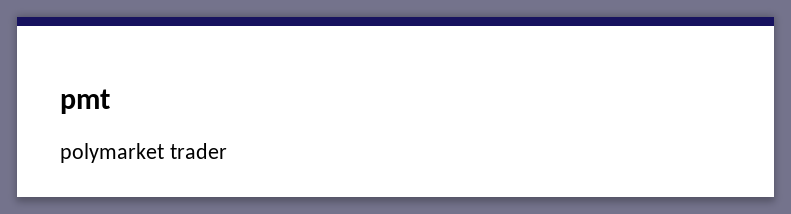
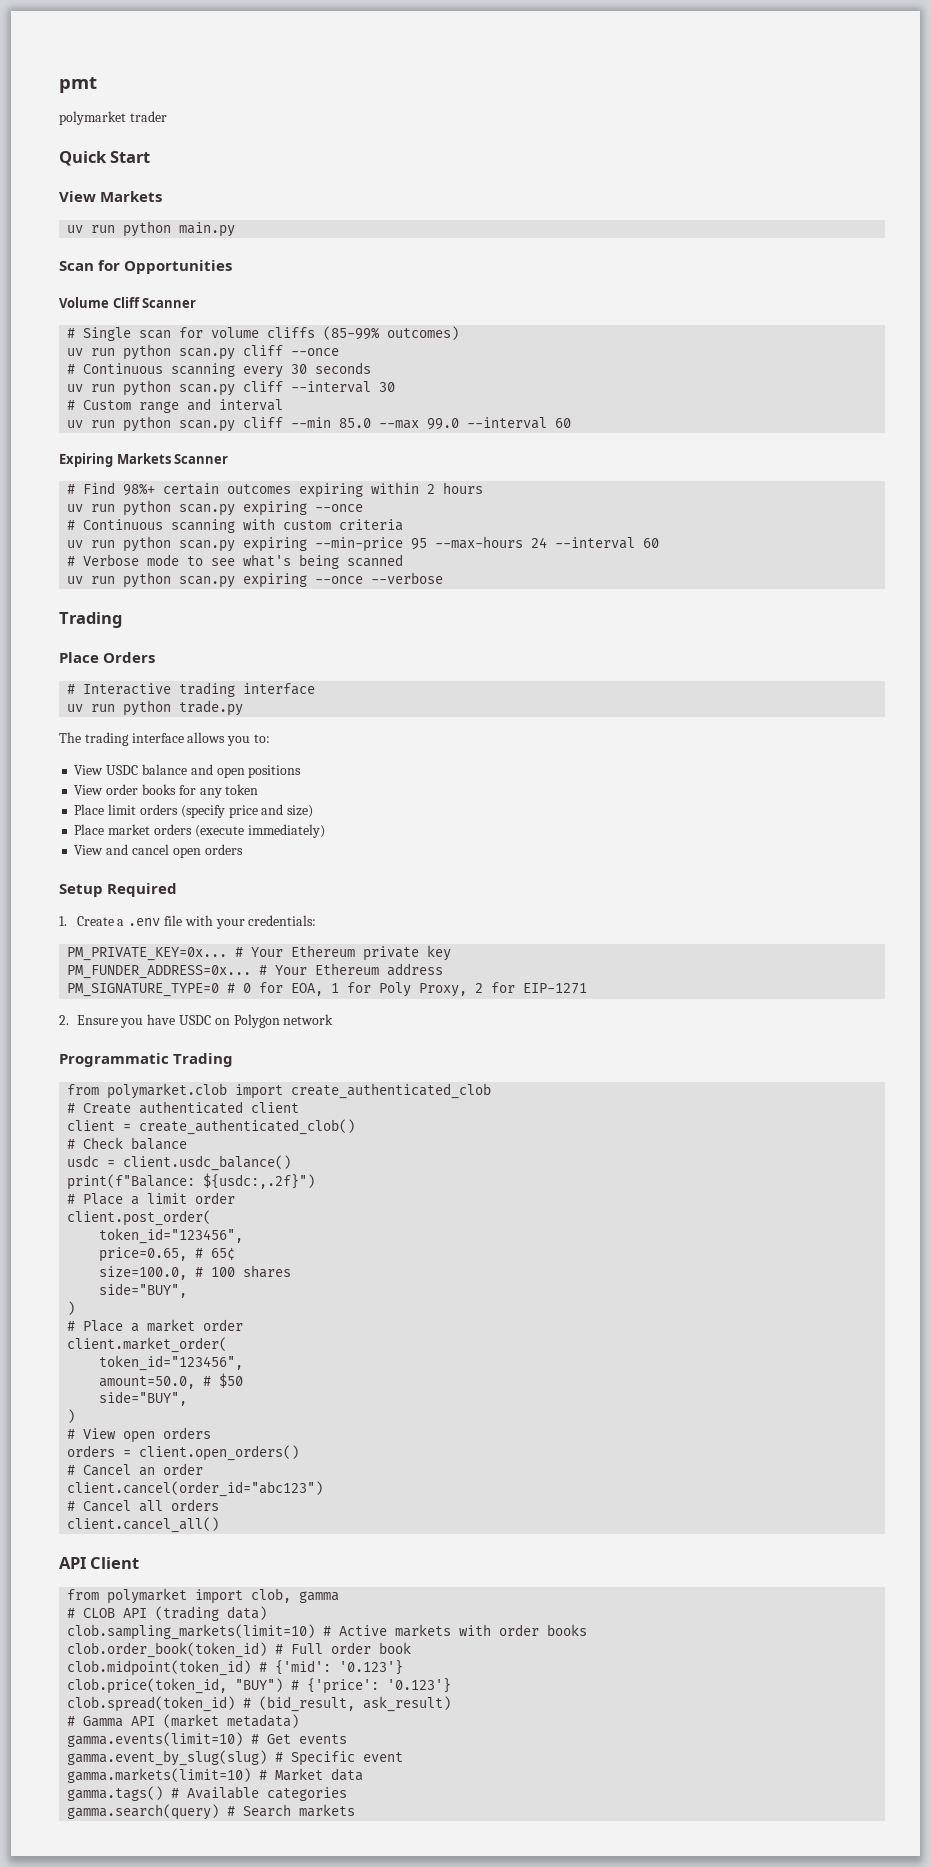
+ Quick Start
+ View Markets
+ uv run python main.py
+ Scan for Opportunities
+ Volume Cliff Scanner
+ # Single scan for volume cliffs (85-99% outcomes)
+ uv run python scan.py cliff --once
+ # Continuous scanning every 30 seconds
+ uv run python scan.py cliff --interval 30
+ # Custom range and interval
+ uv run python scan.py cliff --min 85.0 --max 99.0 --interval 60
+ Expiring Markets Scanner
+ # Find 98%+ certain outcomes expiring within 2 hours
+ uv run python scan.py expiring --once
+ # Continuous scanning with custom criteria
+ uv run python scan.py expiring --min-price 95 --max-hours 24 --interval 60
+ # Verbose mode to see what's being scanned
+ uv run python scan.py expiring --once --verbose
+ Trading
+ Place Orders
+ # Interactive trading interface
+ uv run python trade.py
+ The trading interface allows you to:
+ View USDC balance and open positions
+ View order books for any token
+ Place limit orders (specify price and size)
+ Place market orders (execute immediately)
+ View and cancel open orders
+ Setup Required
+ 1. Create a .env file with your credentials:
+ PM_PRIVATE_KEY=0x... # Your Ethereum private key
+ PM_FUNDER_ADDRESS=0x... # Your Ethereum address
+ PM_SIGNATURE_TYPE=0 # 0 for EOA, 1 for Poly Proxy, 2 for EIP-1271
+ 2. Ensure you have USDC on Polygon network
+ Programmatic Trading
+ from polymarket.clob import create_authenticated_clob
+ # Create authenticated client
+ client = create_authenticated_clob()
+ # Check balance
+ usdc = client.usdc_balance()
+ print(f"Balance: ${usdc:,.2f}")
+ # Place a limit order
+ client.post_order(
+ token_id="123456",
+ price=0.65, # 65¢
+ size=100.0, # 100 shares
+ side="BUY",
+ )
+ # Place a market order
+ client.market_order(
+ token_id="123456",
+ amount=50.0, # $50
+ side="BUY",
+ )
+ # View open orders
+ orders = client.open_orders()
+ # Cancel an order
+ client.cancel(order_id="abc123")
+ # Cancel all orders
+ client.cancel_all()
+ API Client
+ from polymarket import clob, gamma
+ # CLOB API (trading data)
+ clob.sampling_markets(limit=10) # Active markets with order books
+ clob.order_book(token_id) # Full order book
+ clob.midpoint(token_id) # {'mid': '0.123'}
+ clob.price(token_id, "BUY") # {'price': '0.123'}
+ clob.spread(token_id) # (bid_result, ask_result)
+ # Gamma API (market metadata)
+ gamma.events(limit=10) # Get events
+ gamma.event_by_slug(slug) # Specific event
+ gamma.markets(limit=10) # Market data
+ gamma.tags() # Available categories
+ gamma.search(query) # Search markets

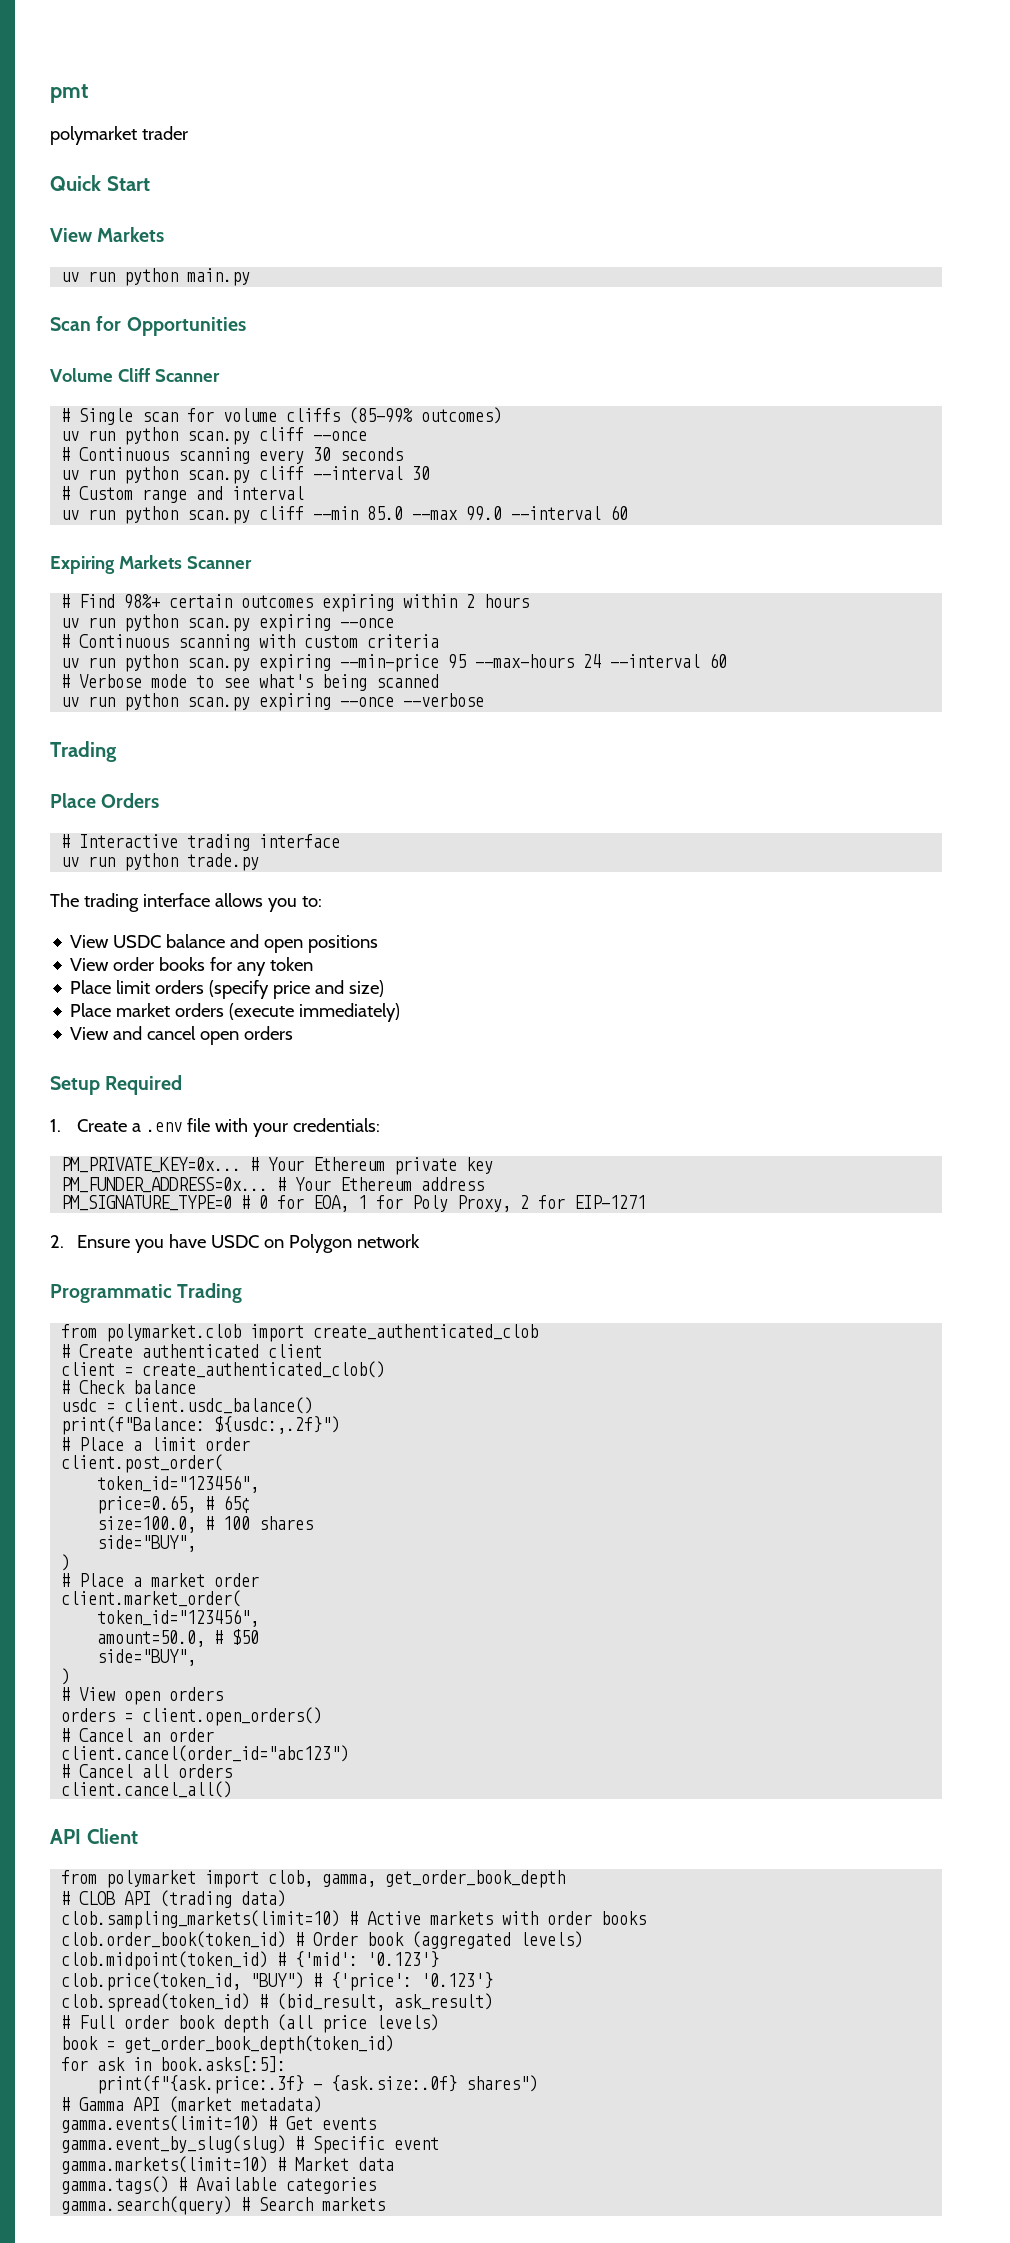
- from polymarket import clob, gamma
+ from polymarket import clob, gamma, get_order_book_depth
- clob.order_book(token_id) # Full order book
+ clob.order_book(token_id) # Order book (aggregated levels)
+ # Full order book depth (all price levels)
+ book = get_order_book_depth(token_id)
+ for ask in book.asks[:5]:
+ print(f"{ask.price:.3f} - {ask.size:.0f} shares")

